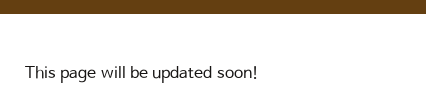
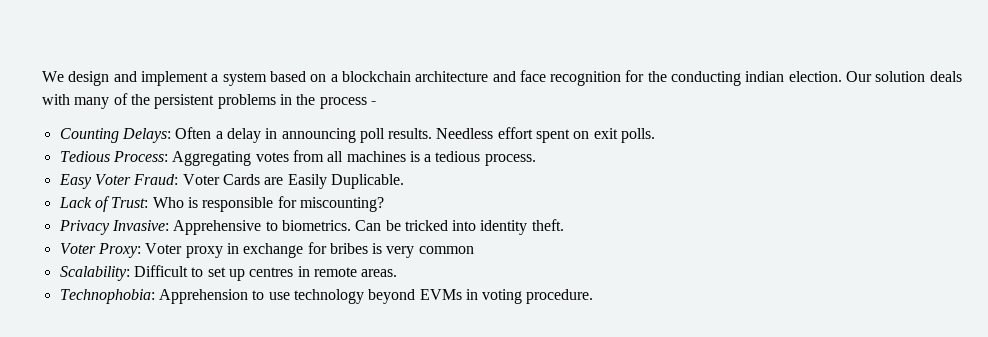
- This page will be updated soon!
+ We design and implement a system based on a blockchain architecture and face recognition for the conducting indian election. Our solution deals with many of the persistent problems in the process -
+ Counting Delays: Often a delay in announcing poll results. Needless effort spent on exit polls.
+ Tedious Process: Aggregating votes from all machines is a tedious process.
+ Easy Voter Fraud: Voter Cards are Easily Duplicable.
+ Lack of Trust: Who is responsible for miscounting?
+ Privacy Invasive: Apprehensive to biometrics. Can be tricked into identity theft.
+ Voter Proxy: Voter proxy in exchange for bribes is very common
+ Scalability: Difficult to set up centres in remote areas.
+ Technophobia: Apprehension to use technology beyond EVMs in voting procedure.

